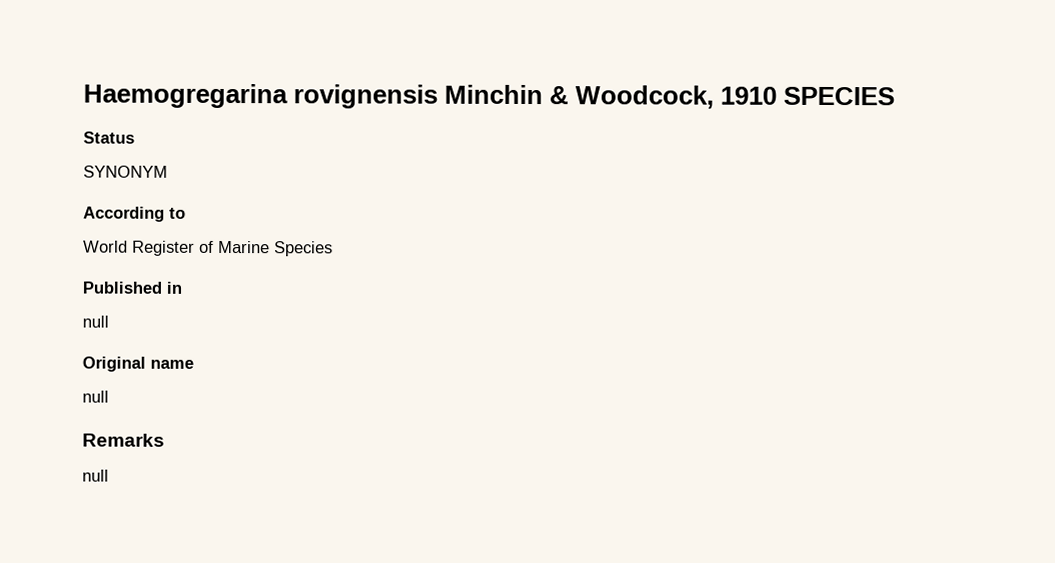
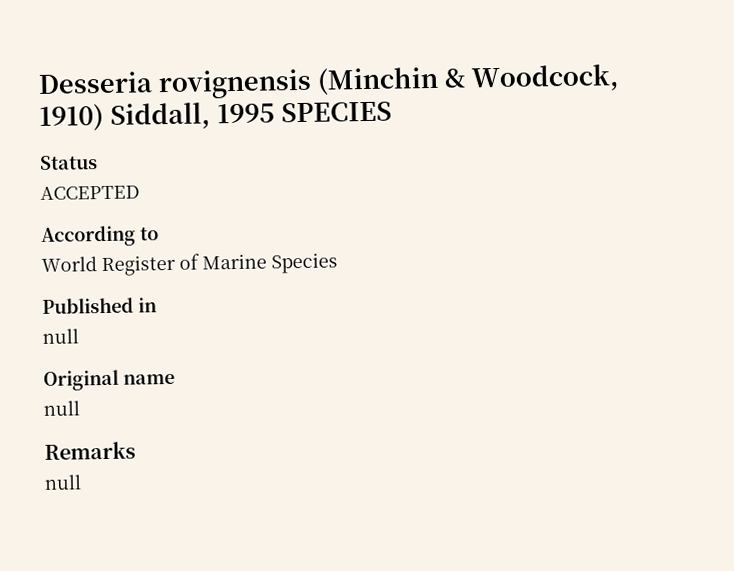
- Haemogregarina rovignensis Minchin & Woodcock, 1910 SPECIES
+ Desseria rovignensis (Minchin & Woodcock, 1910) Siddall, 1995 SPECIES
- SYNONYM
+ ACCEPTED

